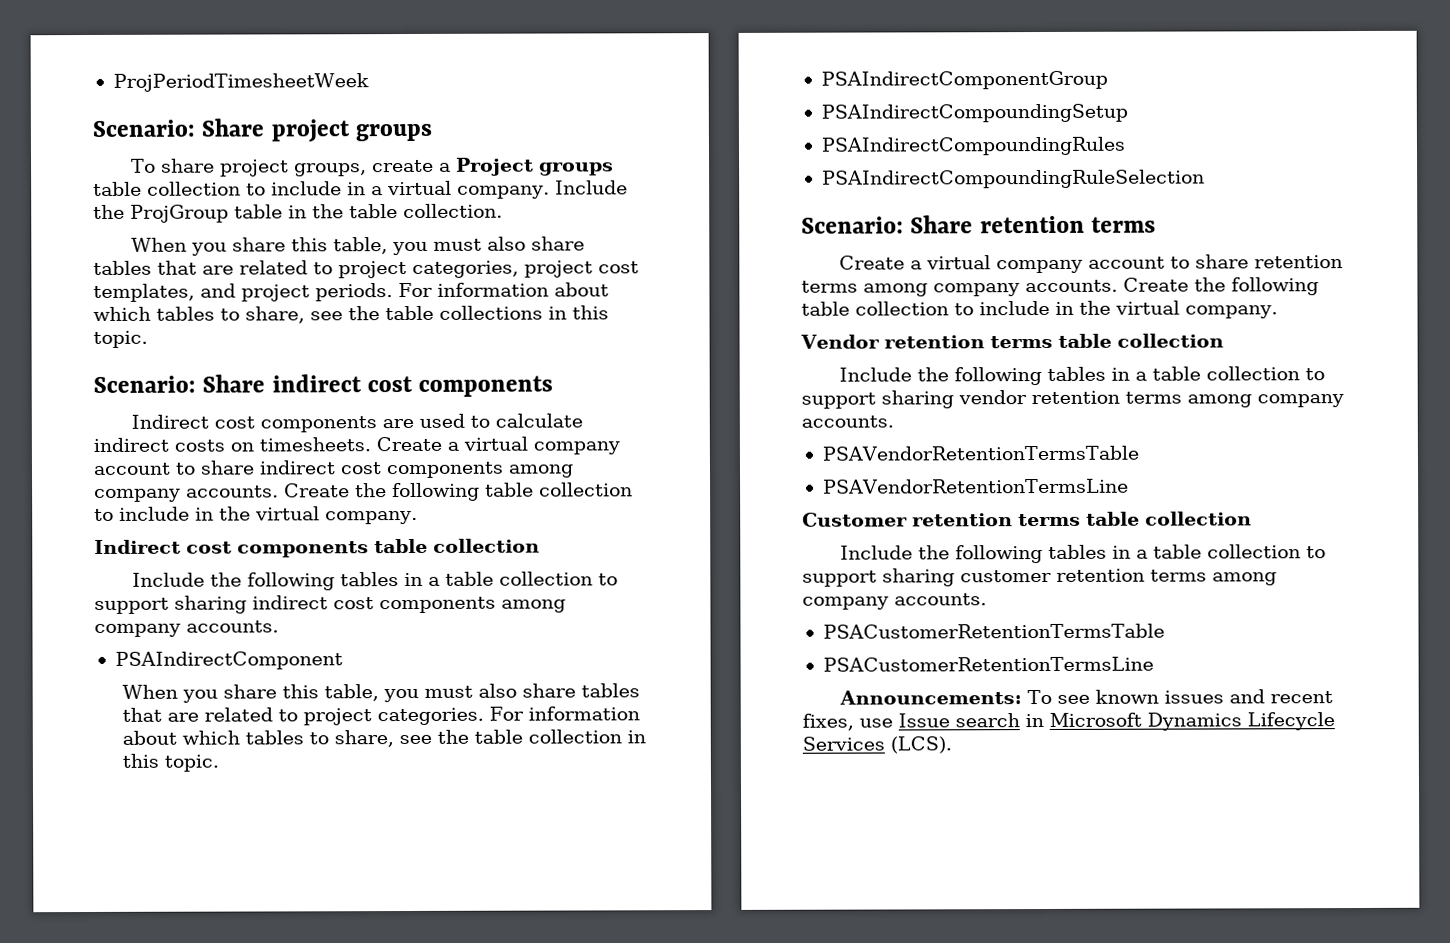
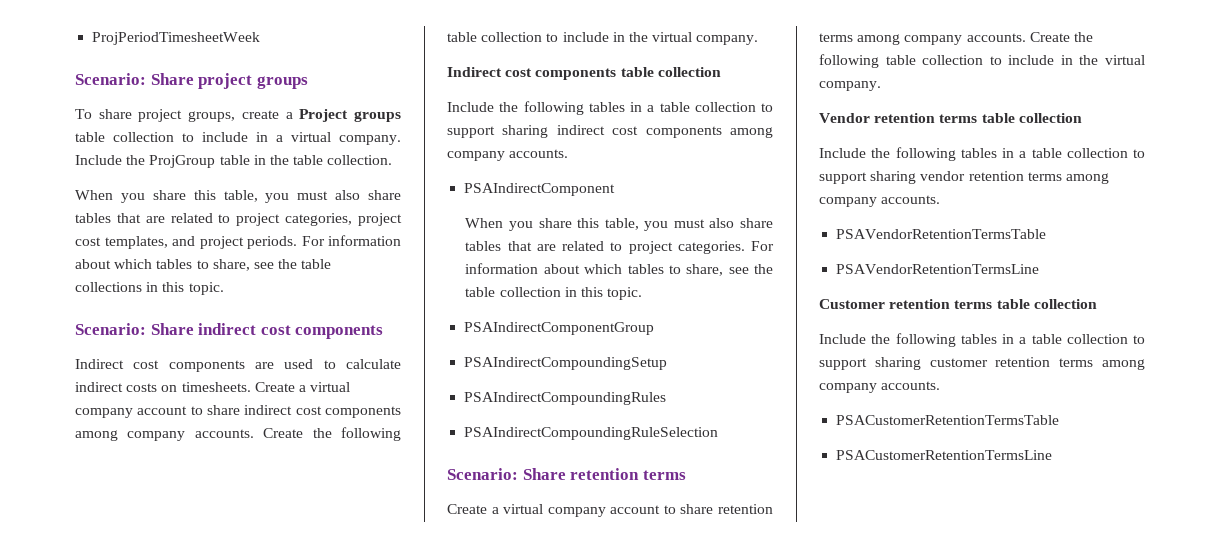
- Announcements: To see known issues and recent fixes, use Issue search in Microsoft Dynamics Lifecycle Services (LCS).

